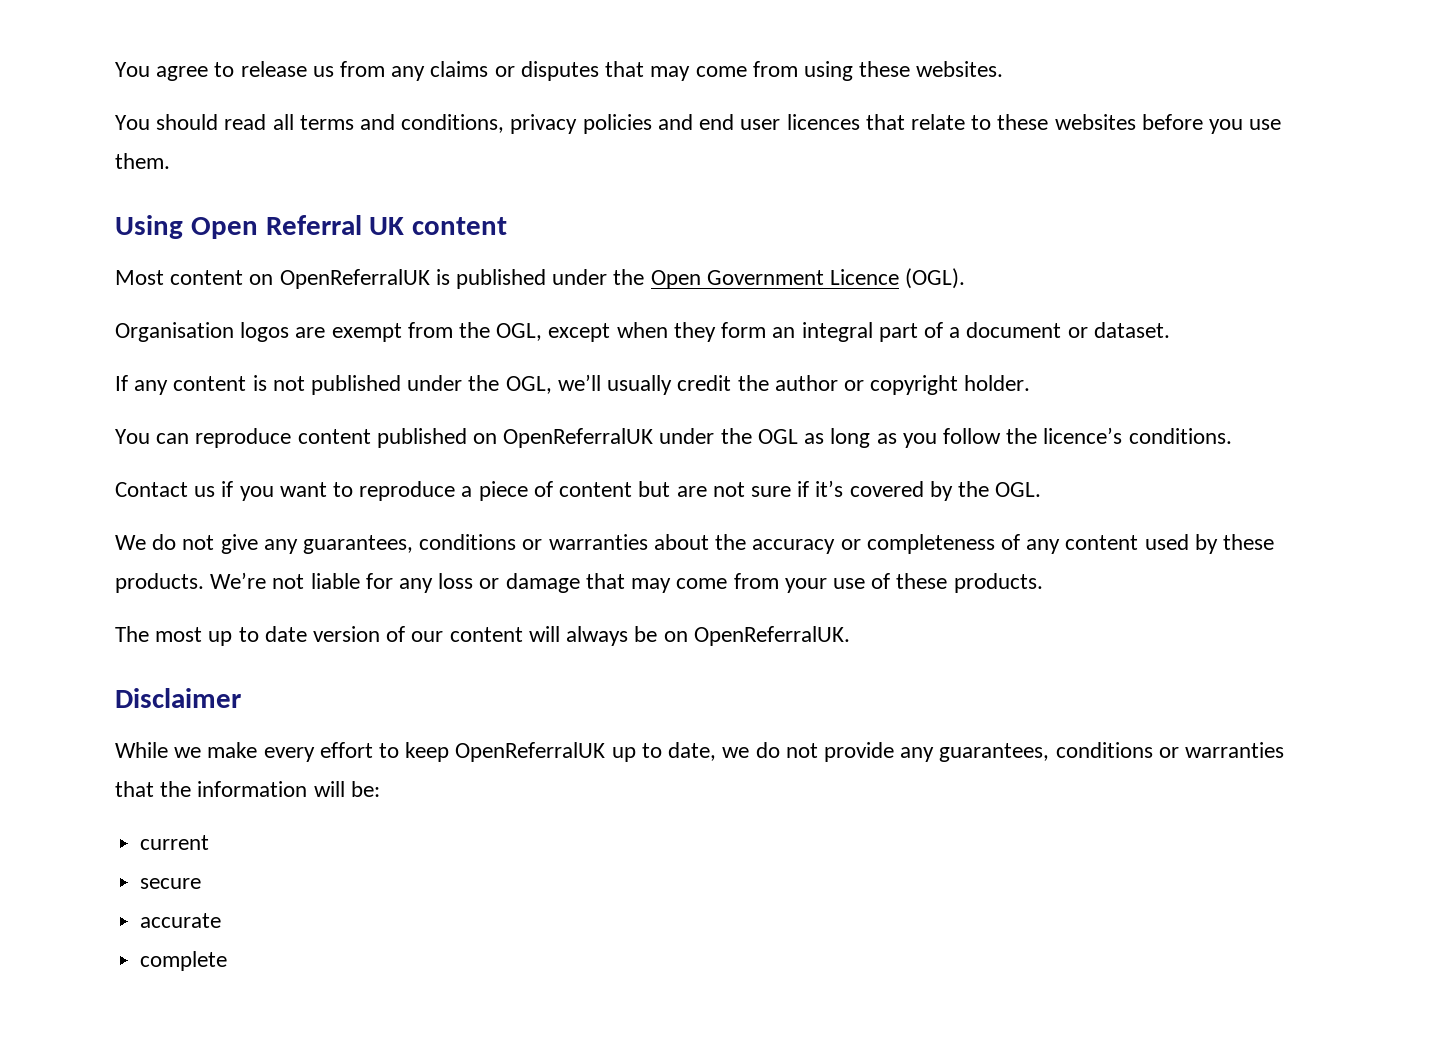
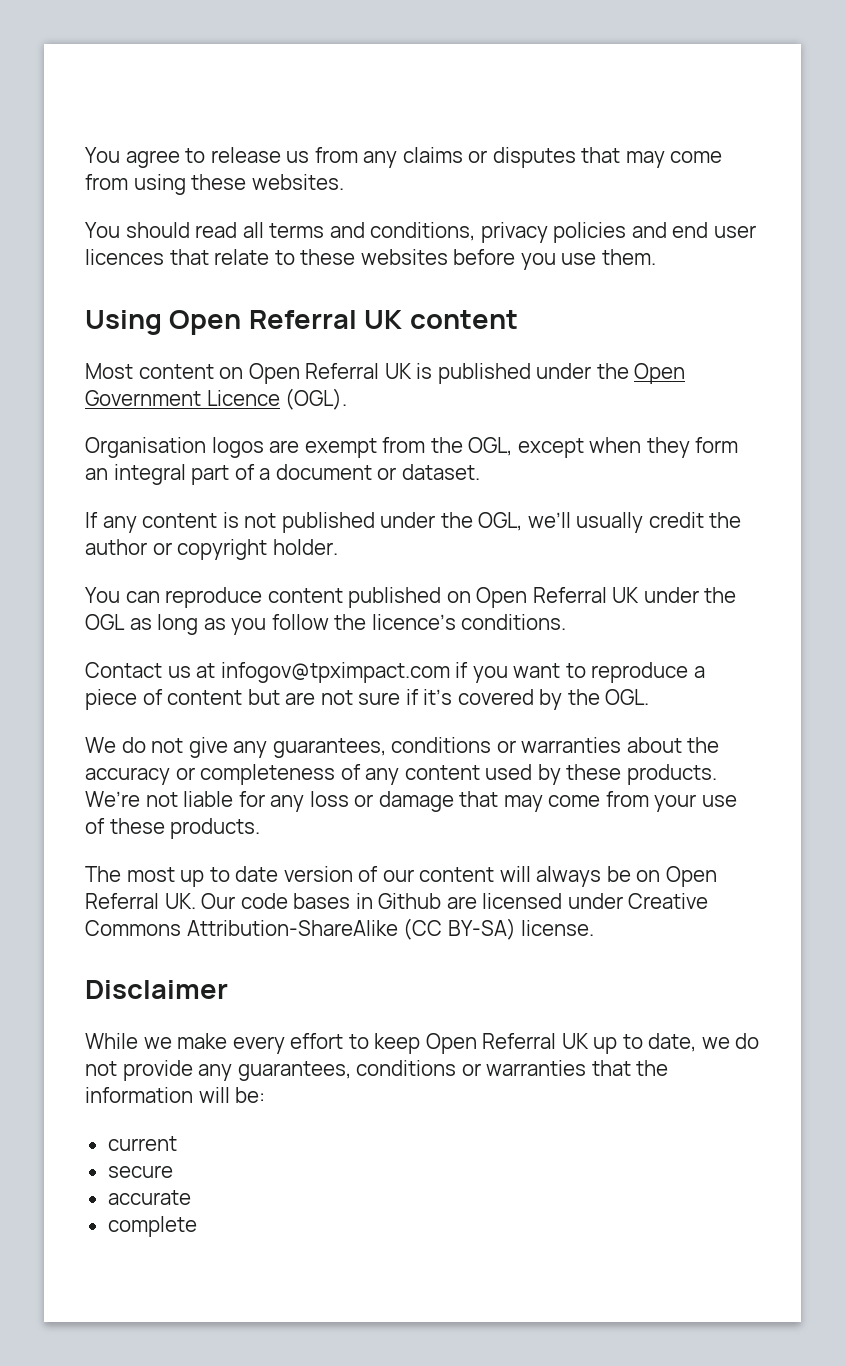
- Most content on OpenReferralUK is published under the Open Government Licence (OGL).
+ Most content on Open Referral UK is published under the Open Government Licence (OGL).
- You can reproduce content published on OpenReferralUK under the OGL as long as you follow the licence’s conditions.
+ You can reproduce content published on Open Referral UK under the OGL as long as you follow the licence’s conditions.
- Contact us if you want to reproduce a piece of content but are not sure if it’s covered by the OGL.
+ Contact us at infogov@tpximpact.com if you want to reproduce a piece of content but are not sure if it’s covered by the OGL.
- The most up to date version of our content will always be on OpenReferralUK.
+ The most up to date version of our content will always be on Open Referral UK. Our code bases in Github are licensed under Creative Commons Attribution-ShareAlike (CC BY-SA) license.
- While we make every effort to keep OpenReferralUK up to date, we do not provide any guarantees, conditions or warranties that the information will be:
+ While we make every effort to keep Open Referral UK up to date, we do not provide any guarantees, conditions or warranties that the information will be:

